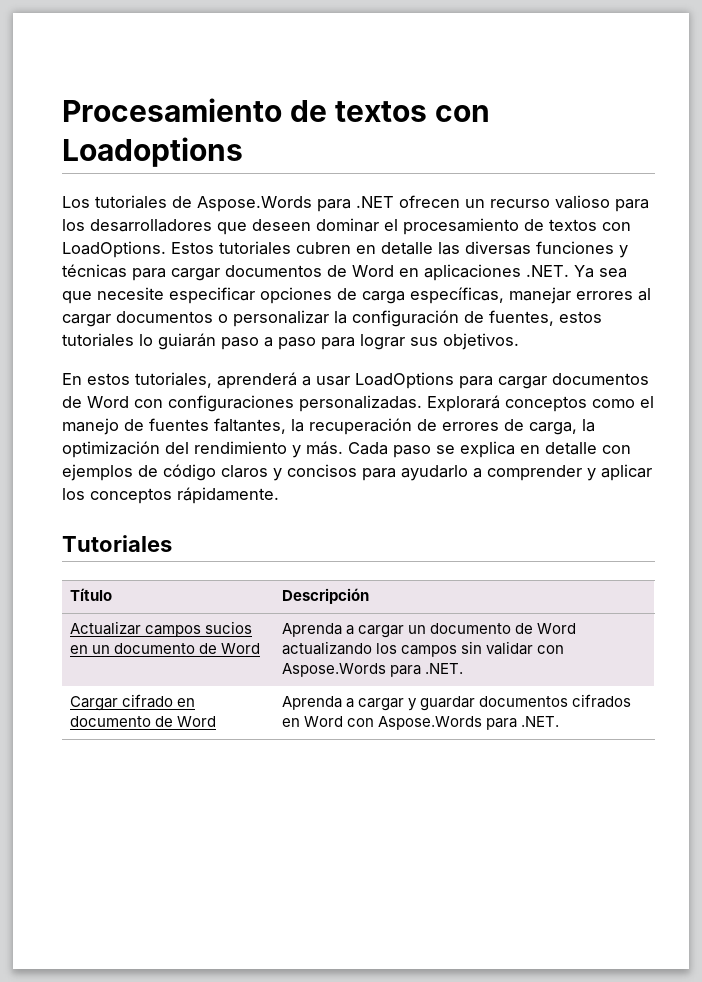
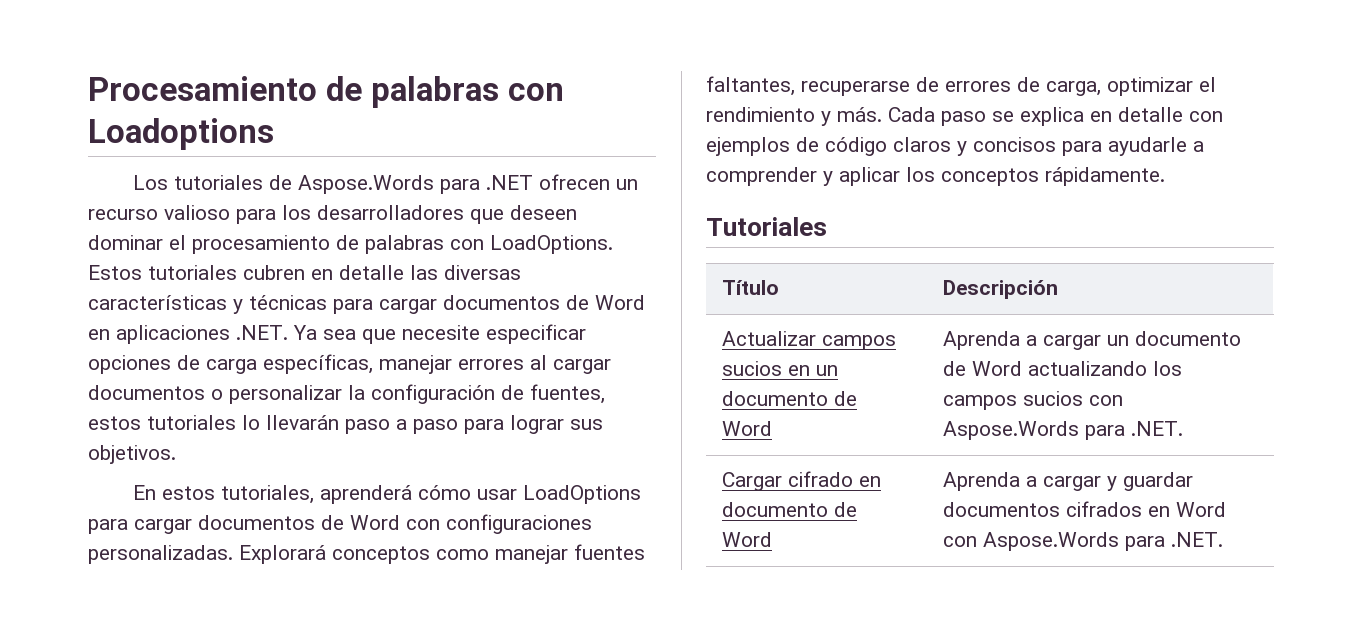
- Procesamiento de textos con Loadoptions
+ Procesamiento de palabras con Loadoptions
- Los tutoriales de Aspose.Words para .NET ofrecen un recurso valioso para los desarrolladores que deseen dominar el procesamiento de textos con LoadOptions.
+ Los tutoriales de Aspose.Words para .NET ofrecen un recurso valioso para los desarrolladores que deseen dominar el procesamiento de palabras con LoadOptions.
- Estos tutoriales cubren en detalle las diversas funciones y técnicas para cargar documentos de Word en aplicaciones .NET. Ya sea que necesite especificar opciones de carga específicas, manejar errores al cargar documentos o personalizar la configuración de fuentes, estos tutoriales lo guiarán paso a paso para lograr sus objetivos.
+ Estos tutoriales cubren en detalle las diversas características y técnicas para cargar documentos de Word en aplicaciones .NET. Ya sea que necesite especificar opciones de carga específicas, manejar errores al cargar documentos o personalizar la configuración de fuentes, estos tutoriales lo llevarán paso a paso para lograr sus objetivos.
- En estos tutoriales, aprenderá a usar LoadOptions para cargar documentos de Word con configuraciones personalizadas.
+ En estos tutoriales, aprenderá cómo usar LoadOptions para cargar documentos de Word con configuraciones personalizadas.
- Explorará conceptos como el manejo de fuentes faltantes, la recuperación de errores de carga, la optimización del rendimiento y más.
+ Explorará conceptos como manejar fuentes faltantes, recuperarse de errores de carga, optimizar el rendimiento y más.
- Cada paso se explica en detalle con ejemplos de código claros y concisos para ayudarlo a comprender y aplicar los conceptos rápidamente.
+ Cada paso se explica en detalle con ejemplos de código claros y concisos para ayudarle a comprender y aplicar los conceptos rápidamente.
- Actualizar campos sucios en un documento de Word | Aprenda a cargar un documento de Word actualizando los campos sin validar con Aspose.Words para .NET.
+ Actualizar campos sucios en un documento de Word | Aprenda a cargar un documento de Word actualizando los campos sucios con Aspose.Words para .NET.

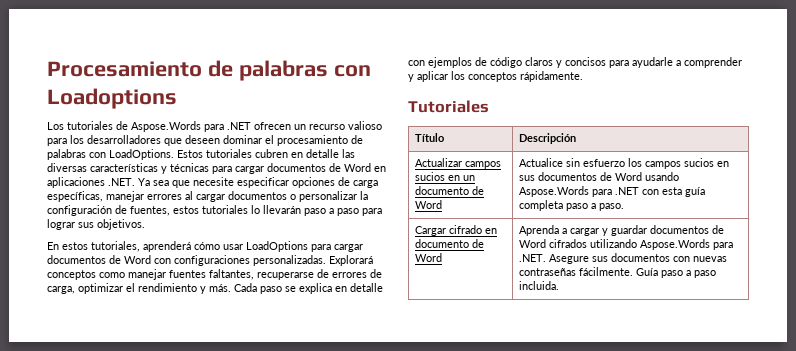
- Actualizar campos sucios en un documento de Word | Aprenda a cargar un documento de Word actualizando los campos sucios con Aspose.Words para .NET.
+ Actualizar campos sucios en un documento de Word | Actualice sin esfuerzo los campos sucios en sus documentos de Word usando Aspose.Words para .NET con esta guía completa paso a paso.
- Cargar cifrado en documento de Word | Aprenda a cargar y guardar documentos cifrados en Word con Aspose.Words para .NET.
+ Cargar cifrado en documento de Word | Aprenda a cargar y guardar documentos de Word cifrados utilizando Aspose.Words para .NET. Asegure sus documentos con nuevas contraseñas fácilmente. Guía paso a paso incluida.

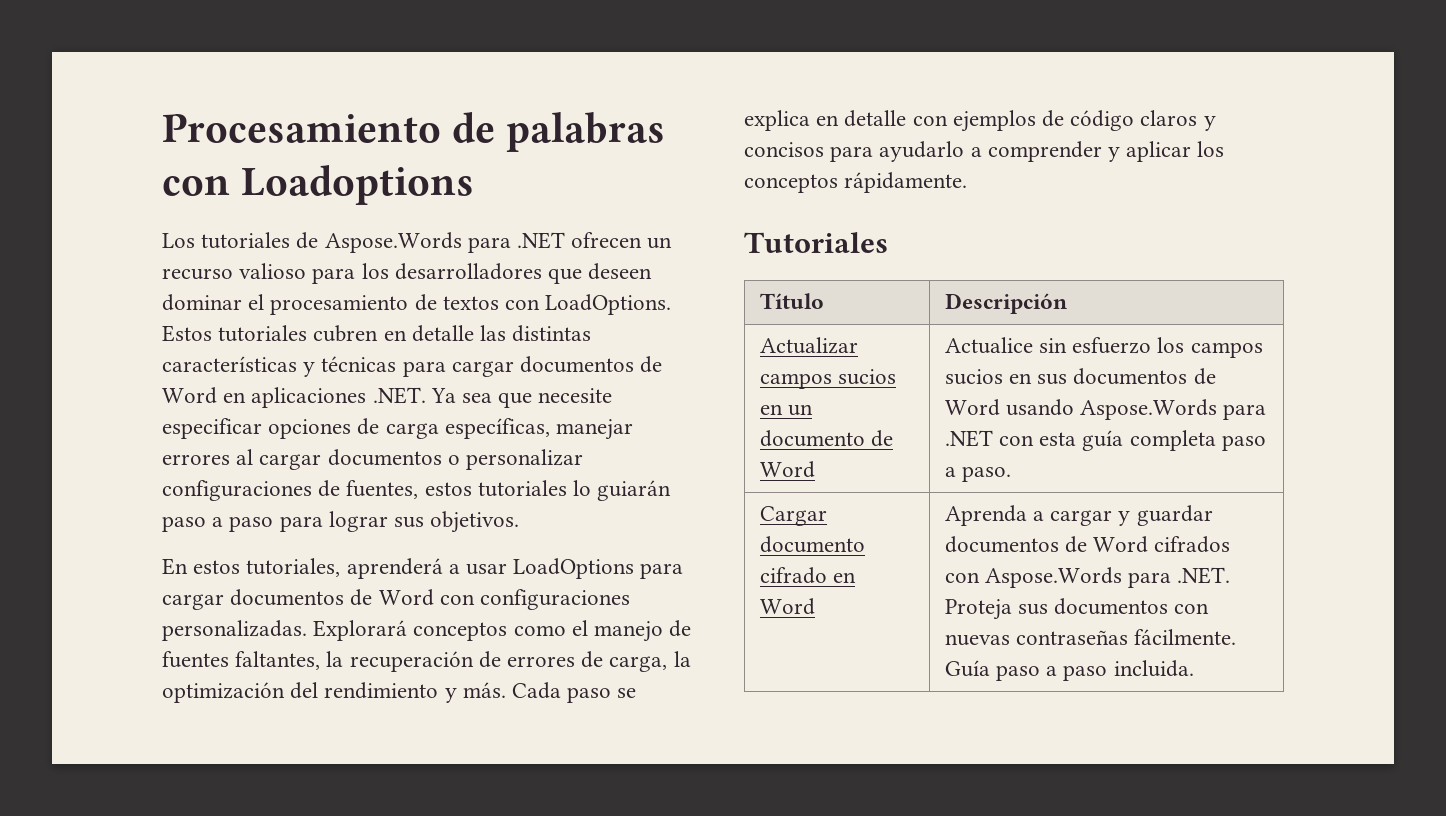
- Los tutoriales de Aspose.Words para .NET ofrecen un recurso valioso para los desarrolladores que deseen dominar el procesamiento de palabras con LoadOptions.
+ Los tutoriales de Aspose.Words para .NET ofrecen un recurso valioso para los desarrolladores que deseen dominar el procesamiento de textos con LoadOptions.
- Estos tutoriales cubren en detalle las diversas características y técnicas para cargar documentos de Word en aplicaciones .NET. Ya sea que necesite especificar opciones de carga específicas, manejar errores al cargar documentos o personalizar la configuración de fuentes, estos tutoriales lo llevarán paso a paso para lograr sus objetivos.
+ Estos tutoriales cubren en detalle las distintas características y técnicas para cargar documentos de Word en aplicaciones .NET. Ya sea que necesite especificar opciones de carga específicas, manejar errores al cargar documentos o personalizar configuraciones de fuentes, estos tutoriales lo guiarán paso a paso para lograr sus objetivos.
- En estos tutoriales, aprenderá cómo usar LoadOptions para cargar documentos de Word con configuraciones personalizadas.
+ En estos tutoriales, aprenderá a usar LoadOptions para cargar documentos de Word con configuraciones personalizadas.
- Explorará conceptos como manejar fuentes faltantes, recuperarse de errores de carga, optimizar el rendimiento y más.
+ Explorará conceptos como el manejo de fuentes faltantes, la recuperación de errores de carga, la optimización del rendimiento y más.
- Cada paso se explica en detalle con ejemplos de código claros y concisos para ayudarle a comprender y aplicar los conceptos rápidamente.
+ Cada paso se explica en detalle con ejemplos de código claros y concisos para ayudarlo a comprender y aplicar los conceptos rápidamente.
- Cargar cifrado en documento de Word | Aprenda a cargar y guardar documentos de Word cifrados utilizando Aspose.Words para .NET. Asegure sus documentos con nuevas contraseñas fácilmente. Guía paso a paso incluida.
+ Cargar documento cifrado en Word | Aprenda a cargar y guardar documentos de Word cifrados con Aspose.Words para .NET. Proteja sus documentos con nuevas contraseñas fácilmente. Guía paso a paso incluida.

